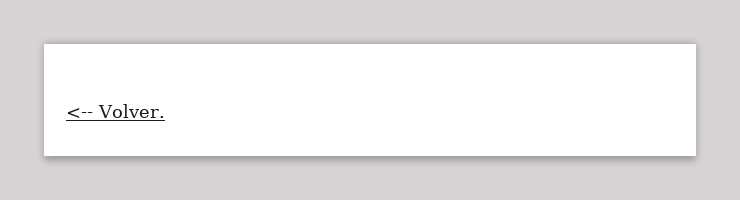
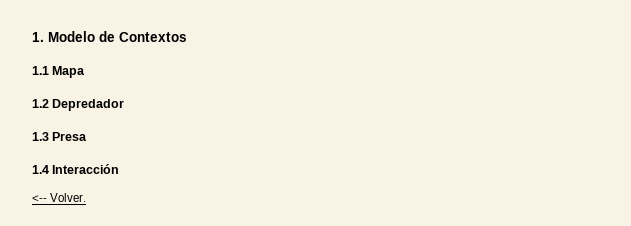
+ 1. Modelo de Contextos
+ 1.1 Mapa
+ 1.2 Depredador
+ 1.3 Presa
+ 1.4 Interacción

